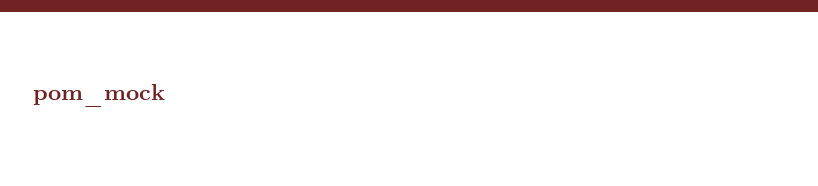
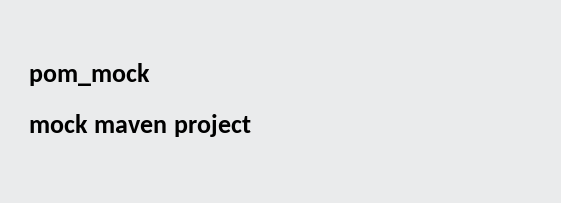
+ mock maven project

